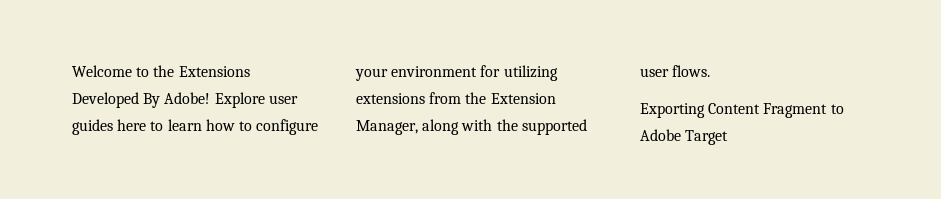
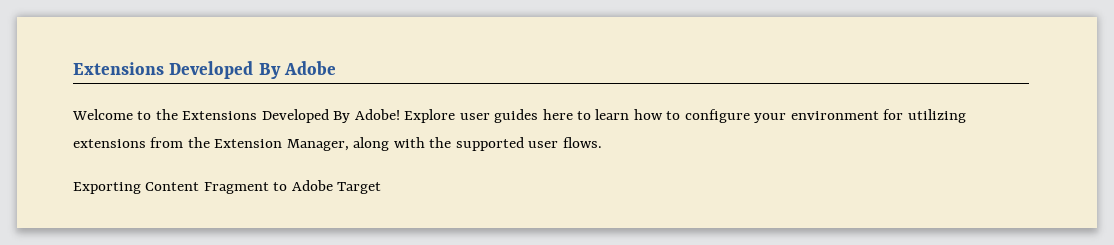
+ Extensions Developed By Adobe

